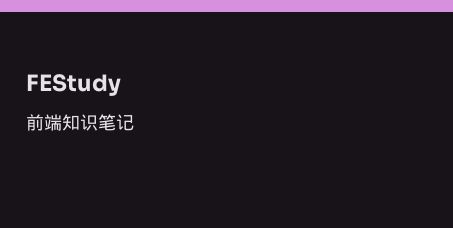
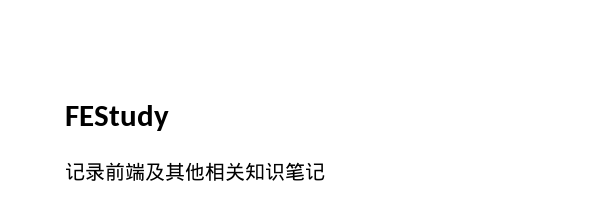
- 前端知识笔记
+ 记录前端及其他相关知识笔记

